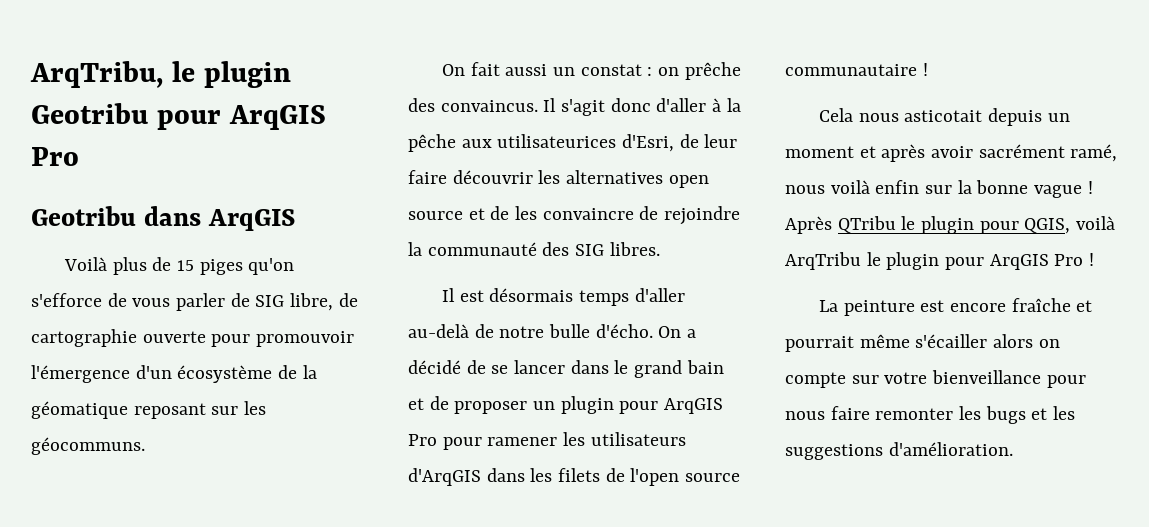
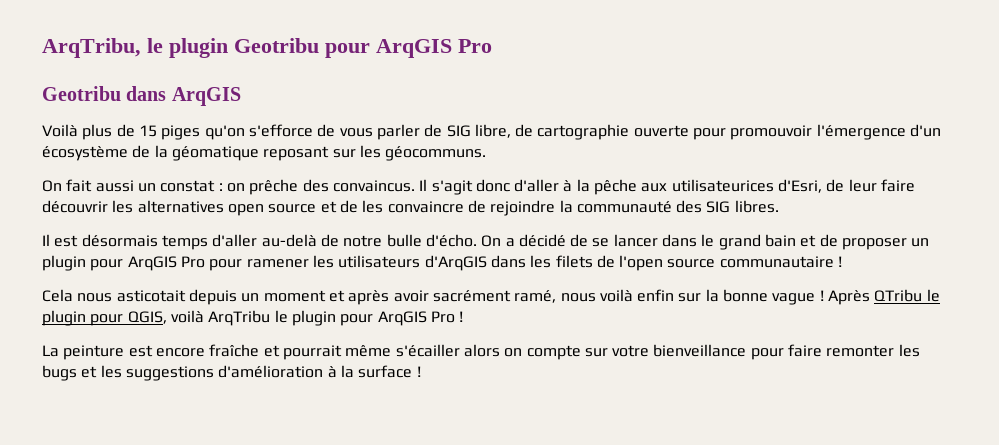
- La peinture est encore fraîche et pourrait même s'écailler alors on compte sur votre bienveillance pour nous faire remonter les bugs et les suggestions d'amélioration.
+ La peinture est encore fraîche et pourrait même s'écailler alors on compte sur votre bienveillance pour faire remonter les bugs et les suggestions d'amélioration à la surface !

